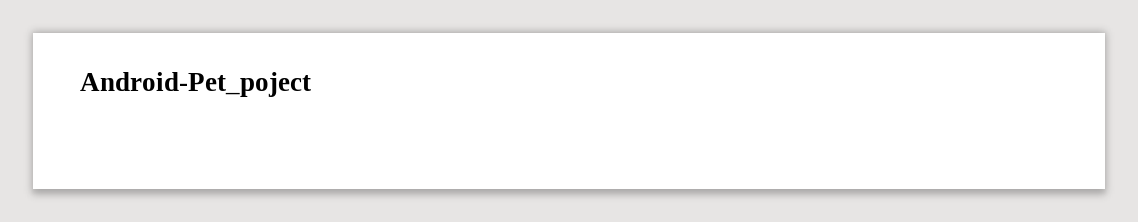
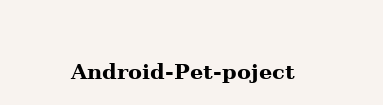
- Android-Pet_poject
+ Android-Pet-poject

